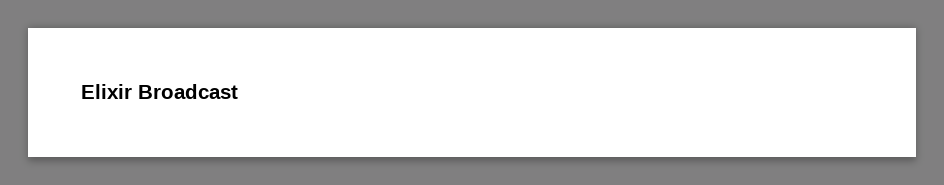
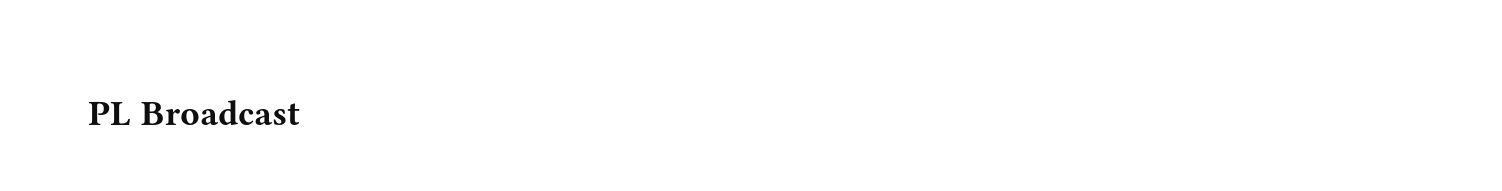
- Elixir Broadcast
+ PL Broadcast

